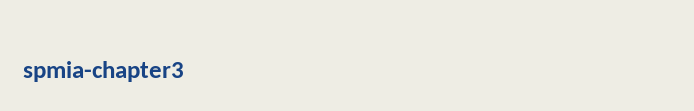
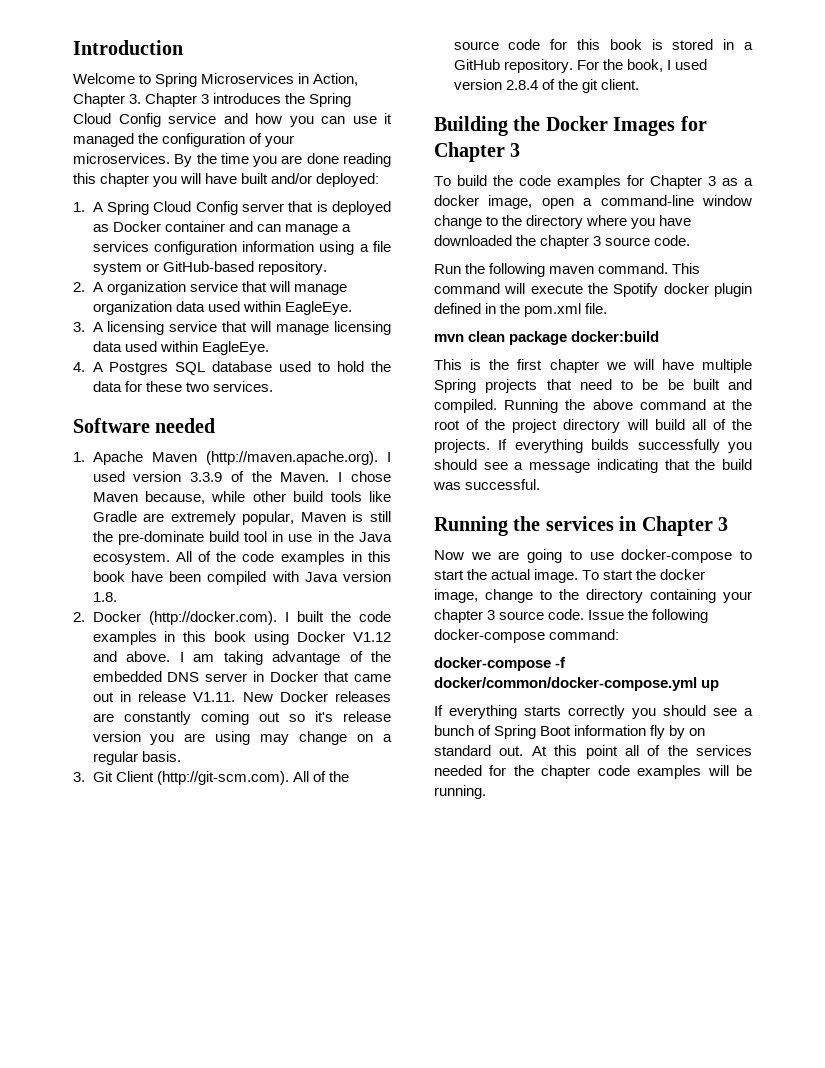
- spmia-chapter3
+ Introduction
+ Welcome to Spring Microservices in Action, Chapter 3. Chapter 3 introduces the Spring Cloud Config service and how you can use it managed the configuration of your microservices. By the time you are done reading this chapter you will have built and/or deployed:
+ 1. A Spring Cloud Config server that is deployed as Docker container and can manage a services configuration information using a file system or GitHub-based repository.
+ 2. A organization service that will manage organization data used within EagleEye.
+ 3. A licensing service that will manage licensing data used within EagleEye.
+ 4. A Postgres SQL database used to hold the data for these two services.
+ Software needed
+ 1. Apache Maven (http://maven.apache.org). I used version 3.3.9 of the Maven. I chose Maven because, while other build tools like Gradle are extremely popular, Maven is still the pre-dominate build tool in use in the Java ecosystem. All of the code examples in this book have been compiled with Java version 1.8.
+ 2. Docker (http://docker.com). I built the code examples in this book using Docker V1.12 and above. I am taking advantage of the embedded DNS server in Docker that came out in release V1.11. New Docker releases are constantly coming out so it's release version you are using may change on a regular basis.
+ 3. Git Client (http://git-scm.com). All of the source code for this book is stored in a GitHub repository. For the book, I used version 2.8.4 of the git client.
+ Building the Docker Images for Chapter 3
+ To build the code examples for Chapter 3 as a docker image, open a command-line window change to the directory where you have downloaded the chapter 3 source code.
+ Run the following maven command. This command will execute the Spotify docker plugin defined in the pom.xml file.
+ mvn clean package docker:build
+ This is the first chapter we will have multiple Spring projects that need to be be built and compiled. Running the above command at the root of the project directory will build all of the projects. If everything builds successfully you should see a message indicating that the build was successful.
+ Running the services in Chapter 3
+ Now we are going to use docker-compose to start the actual image. To start the docker image, change to the directory containing your chapter 3 source code. Issue the following docker-compose command:
+ docker-compose -f docker/common/docker-compose.yml up
+ If everything starts correctly you should see a bunch of Spring Boot information fly by on standard out. At this point all of the services needed for the chapter code examples will be running.

